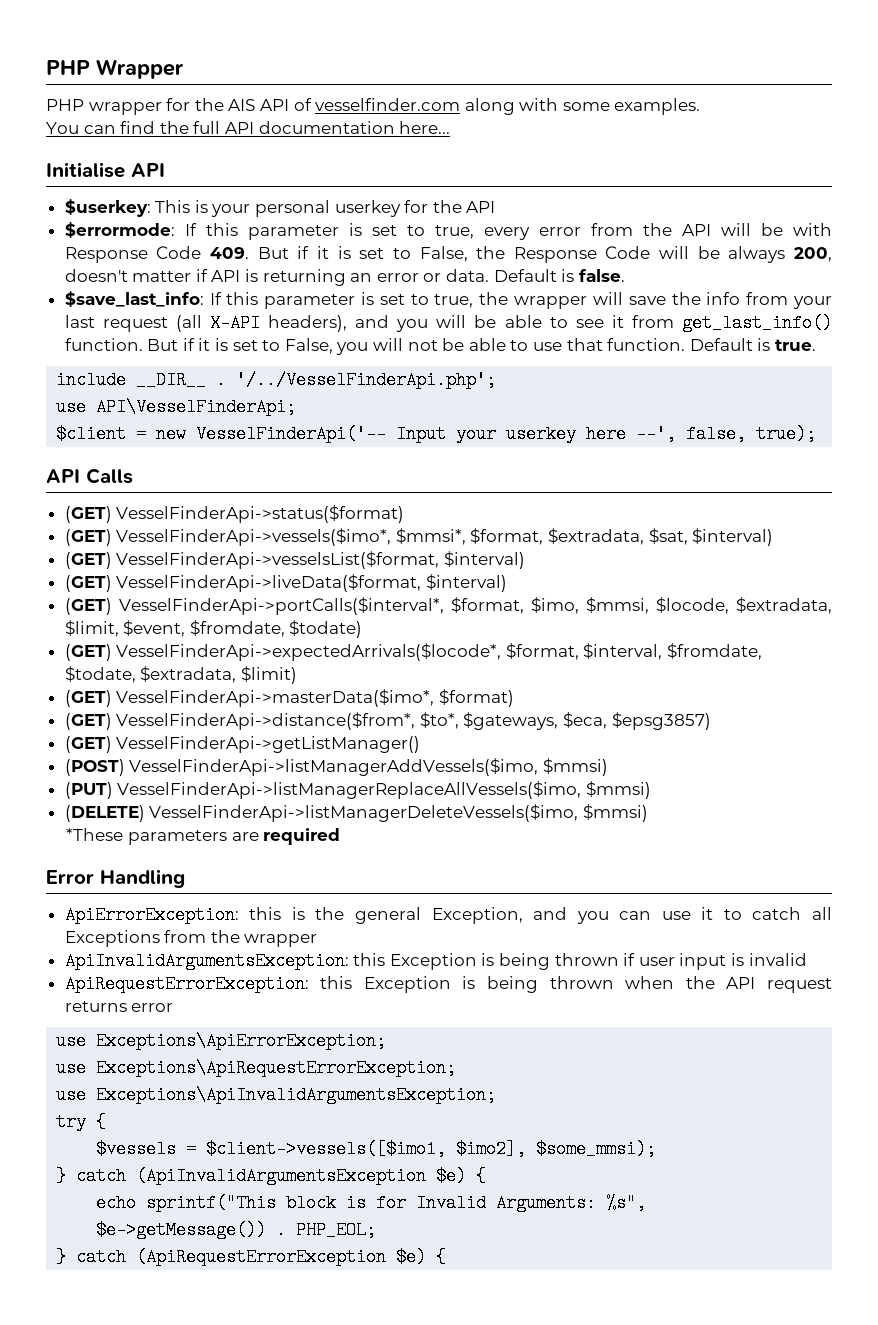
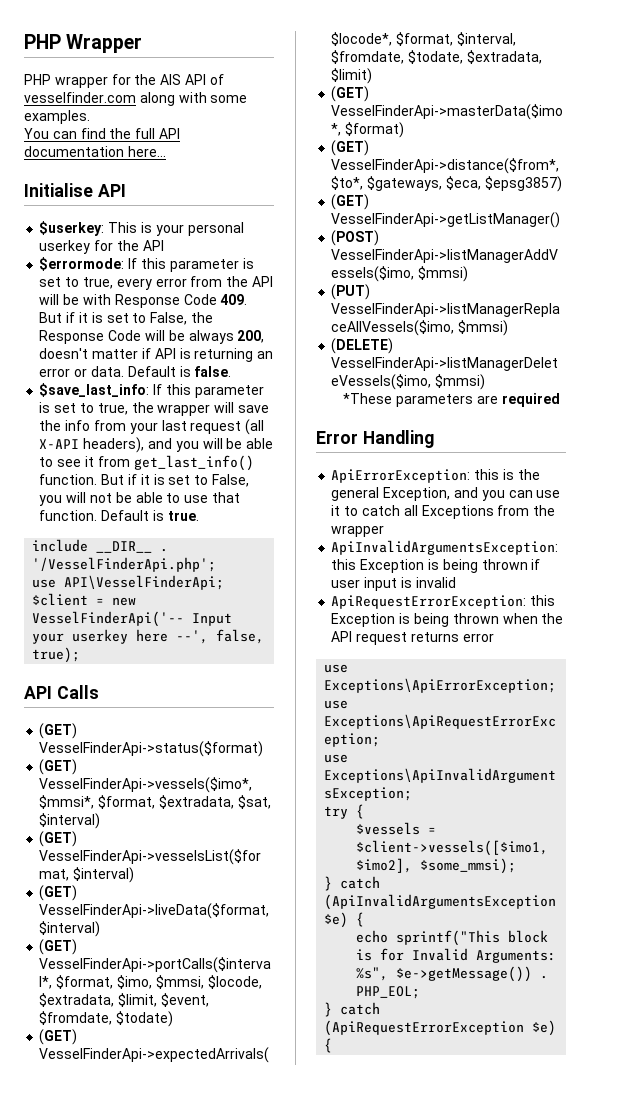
- '/../VesselFinderApi.php';
+ '/VesselFinderApi.php';

